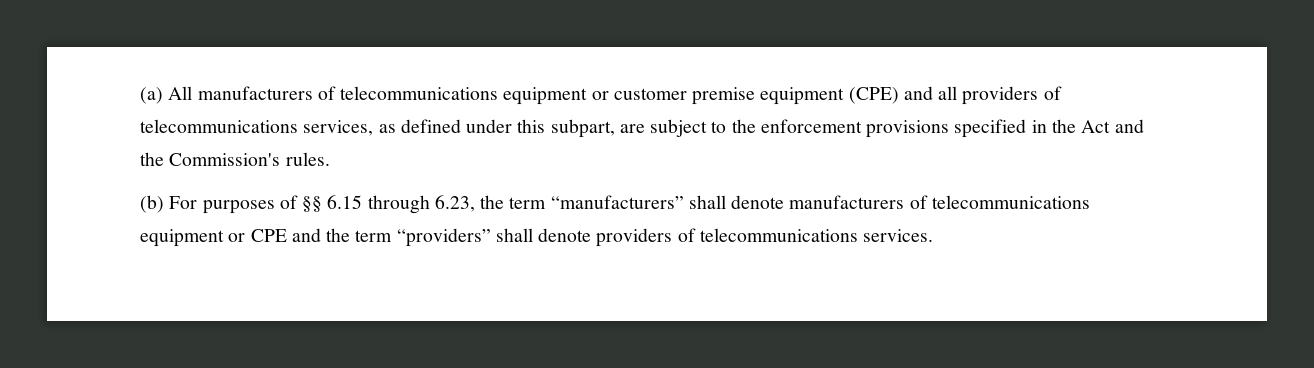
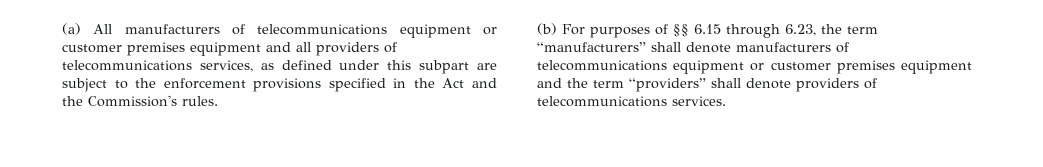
- (a) All manufacturers of telecommunications equipment or customer premise equipment (CPE) and all providers of telecommunications services, as defined under this subpart, are subject to the enforcement provisions specified in the Act and the Commission's rules.
+ (a) All manufacturers of telecommunications equipment or customer premises equipment and all providers of telecommunications services, as defined under this subpart are subject to the enforcement provisions specified in the Act and the Commission's rules.
- (b) For purposes of §§ 6.15 through 6.23, the term “manufacturers” shall denote manufacturers of telecommunications equipment or CPE and the term “providers” shall denote providers of telecommunications services.
+ (b) For purposes of §§ 6.15 through 6.23, the term “manufacturers” shall denote manufacturers of telecommunications equipment or customer premises equipment and the term “providers” shall denote providers of telecommunications services.

